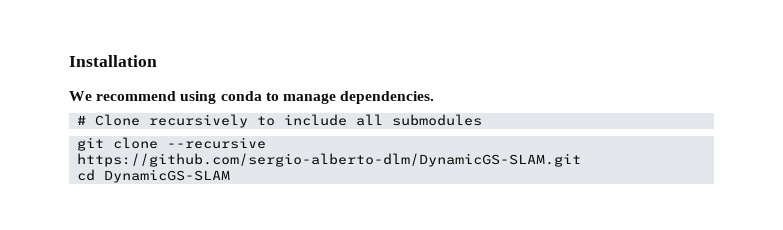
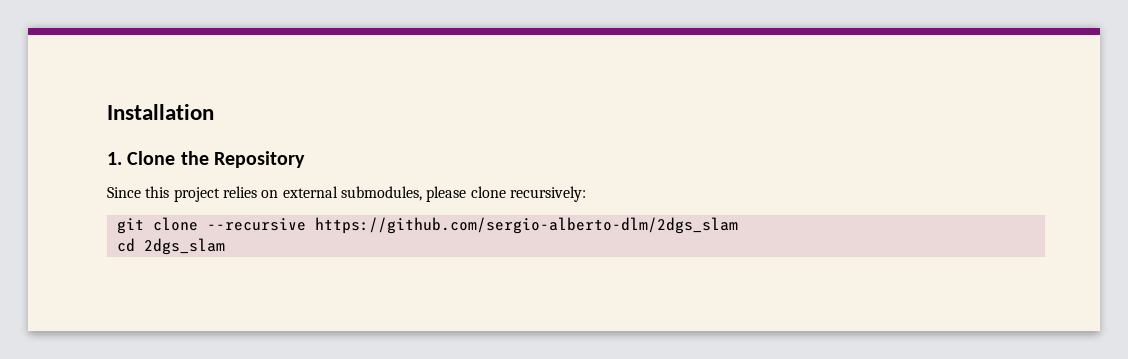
- We recommend using conda to manage dependencies.
- # Clone recursively to include all submodules
+ 1. Clone the Repository
+ Since this project relies on external submodules, please clone recursively:
- git clone --recursive https://github.com/sergio-alberto-dlm/DynamicGS-SLAM.git
+ git clone --recursive https://github.com/sergio-alberto-dlm/2dgs_slam
- cd DynamicGS-SLAM
+ cd 2dgs_slam

